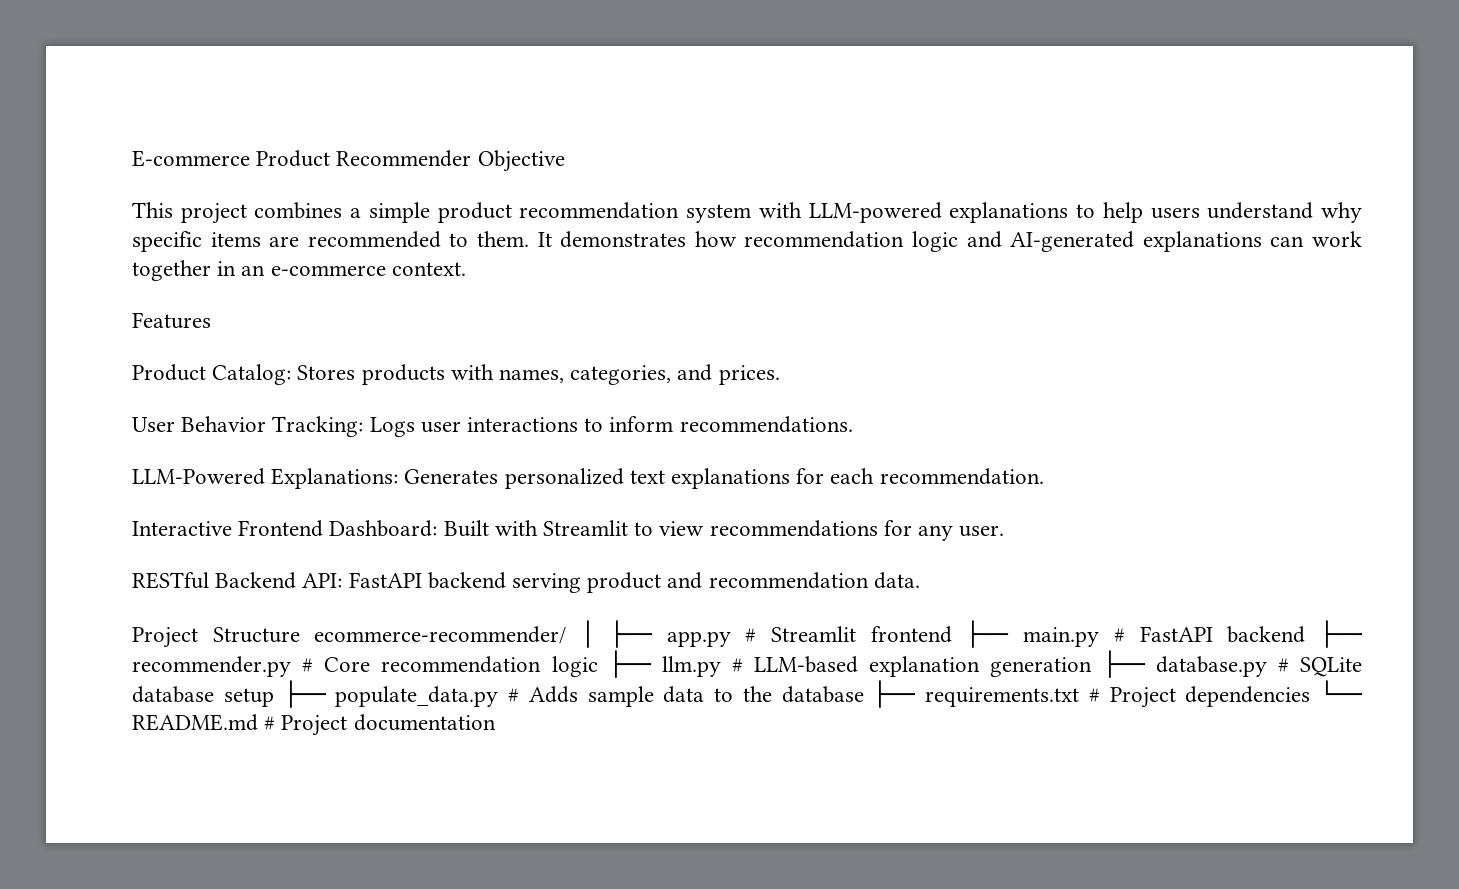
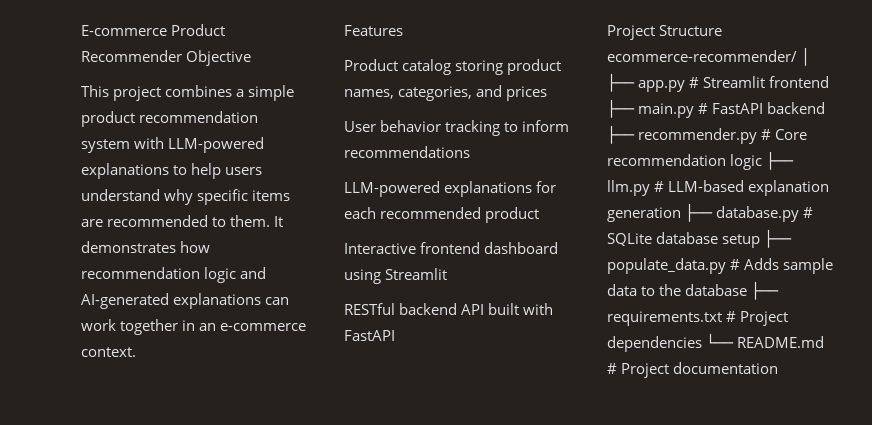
- Product Catalog: Stores products with names, categories, and prices.
+ Product catalog storing product names, categories, and prices
- User Behavior Tracking: Logs user interactions to inform recommendations.
- LLM-Powered Explanations: Generates personalized text explanations for each recommendation.
+ User behavior tracking to inform recommendations
+ LLM-powered explanations for each recommended product
- Interactive Frontend Dashboard: Built with Streamlit to view recommendations for any user.
- RESTful Backend API: FastAPI backend serving product and recommendation data.
+ Interactive frontend dashboard using Streamlit
+ RESTful backend API built with FastAPI

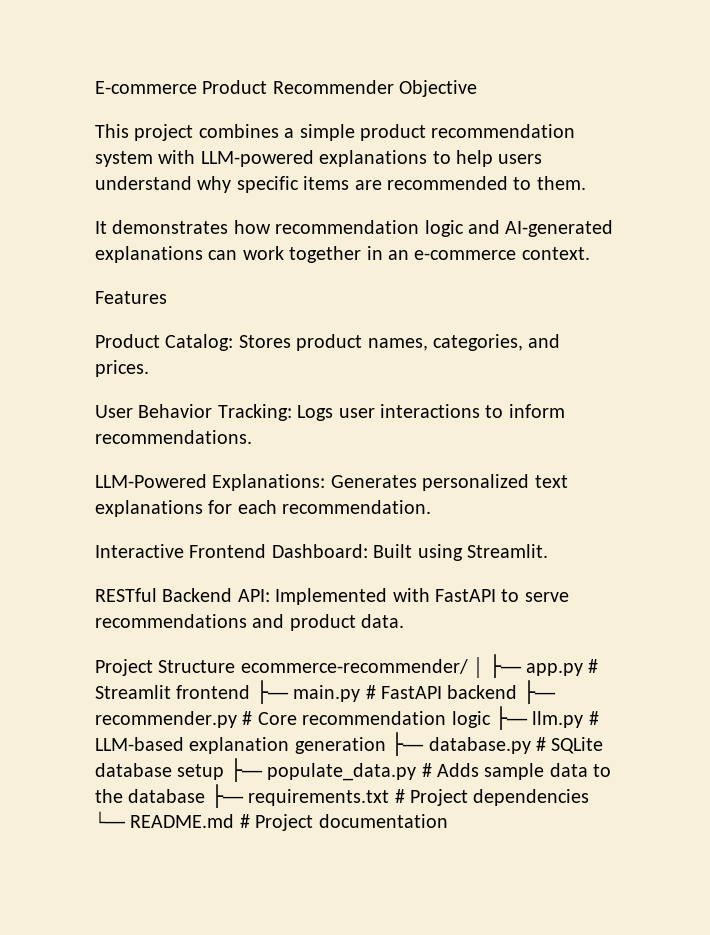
- This project combines a simple product recommendation system with LLM-powered explanations to help users understand why specific items are recommended to them. It demonstrates how recommendation logic and AI-generated explanations can work together in an e-commerce context.
+ This project combines a simple product recommendation system with LLM-powered explanations to help users understand why specific items are recommended to them.
+ It demonstrates how recommendation logic and AI-generated explanations can work together in an e-commerce context.
- Product catalog storing product names, categories, and prices
+ Product Catalog: Stores product names, categories, and prices.
- User behavior tracking to inform recommendations
- LLM-powered explanations for each recommended product
+ User Behavior Tracking: Logs user interactions to inform recommendations.
+ LLM-Powered Explanations: Generates personalized text explanations for each recommendation.
- Interactive frontend dashboard using Streamlit
- RESTful backend API built with FastAPI
+ Interactive Frontend Dashboard: Built using Streamlit.
+ RESTful Backend API: Implemented with FastAPI to serve recommendations and product data.

